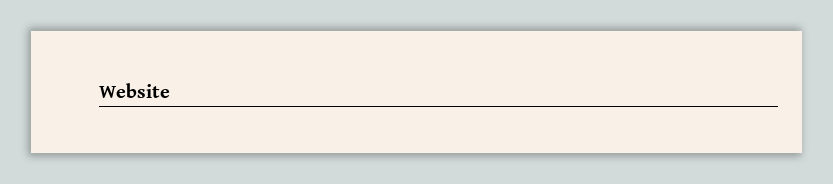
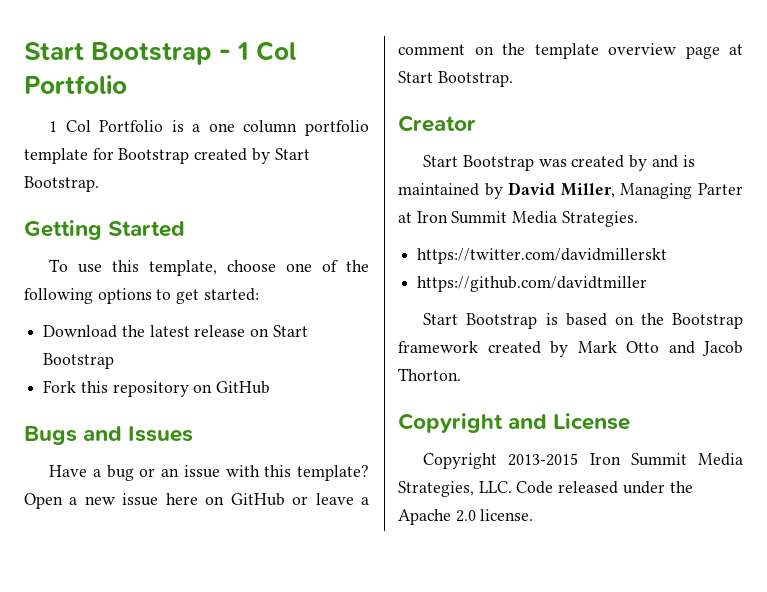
- Website
+ Start Bootstrap - 1 Col Portfolio
+ 1 Col Portfolio is a one column portfolio template for Bootstrap created by Start Bootstrap.
+ Getting Started
+ To use this template, choose one of the following options to get started:
+ Download the latest release on Start Bootstrap
+ Fork this repository on GitHub
+ Bugs and Issues
+ Have a bug or an issue with this template? Open a new issue here on GitHub or leave a comment on the template overview page at Start Bootstrap.
+ Creator
+ Start Bootstrap was created by and is maintained by David Miller, Managing Parter at Iron Summit Media Strategies.
+ https://twitter.com/davidmillerskt
+ https://github.com/davidtmiller
+ Start Bootstrap is based on the Bootstrap framework created by Mark Otto and Jacob Thorton.
+ Copyright and License
+ Copyright 2013-2015 Iron Summit Media Strategies, LLC. Code released under the Apache 2.0 license.

